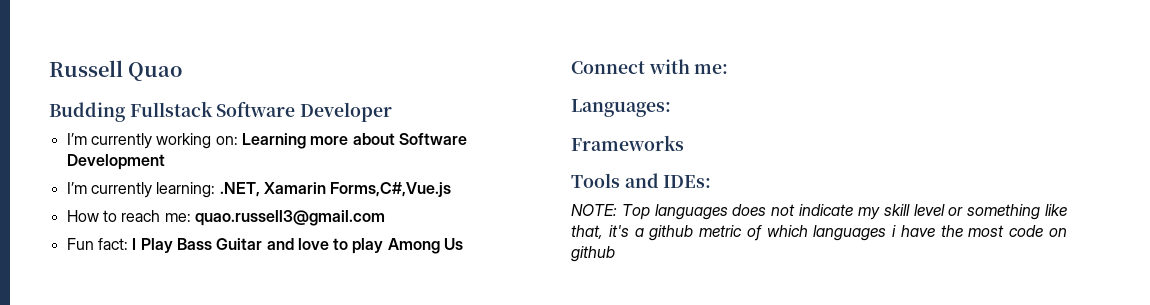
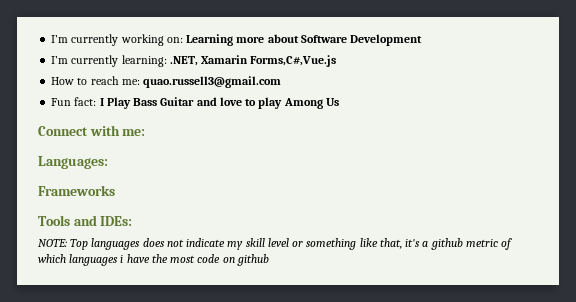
- Russell Quao
- Budding Fullstack Software Developer

